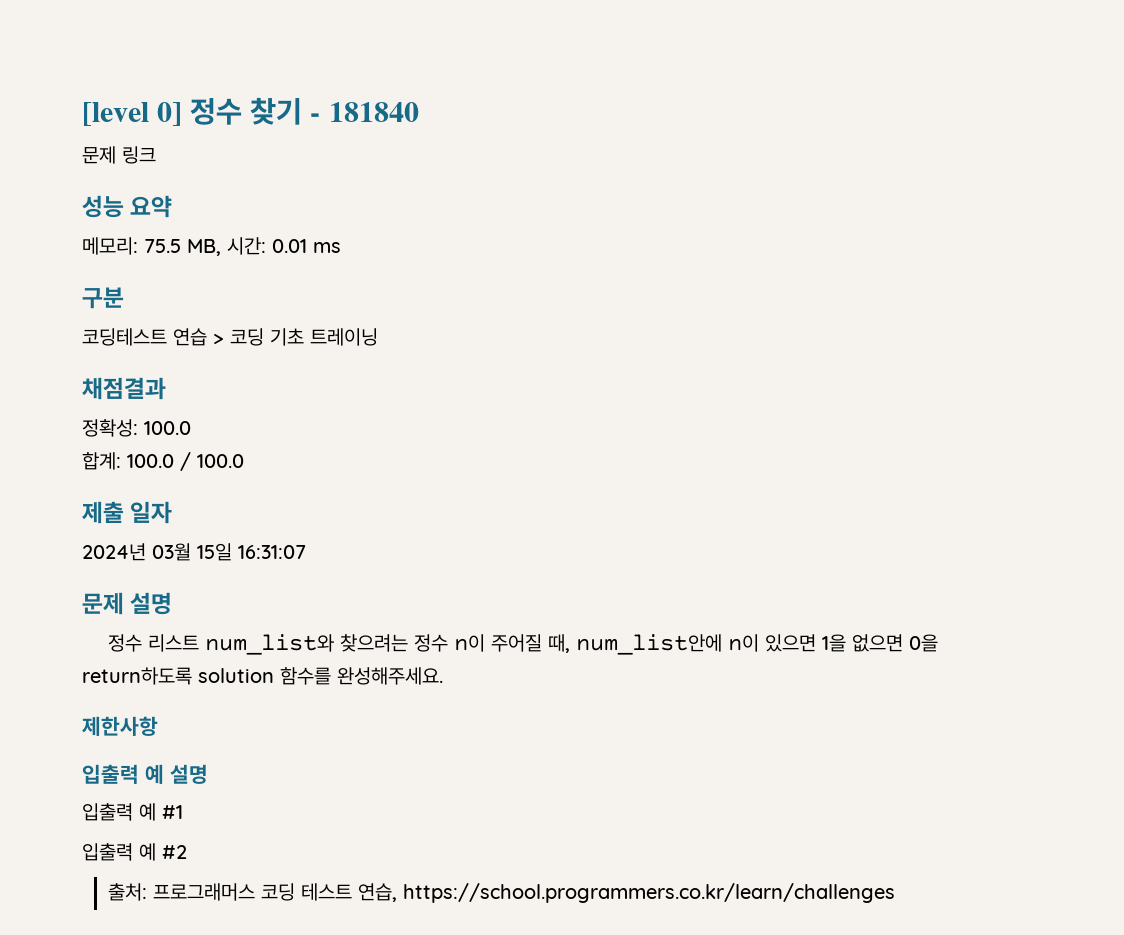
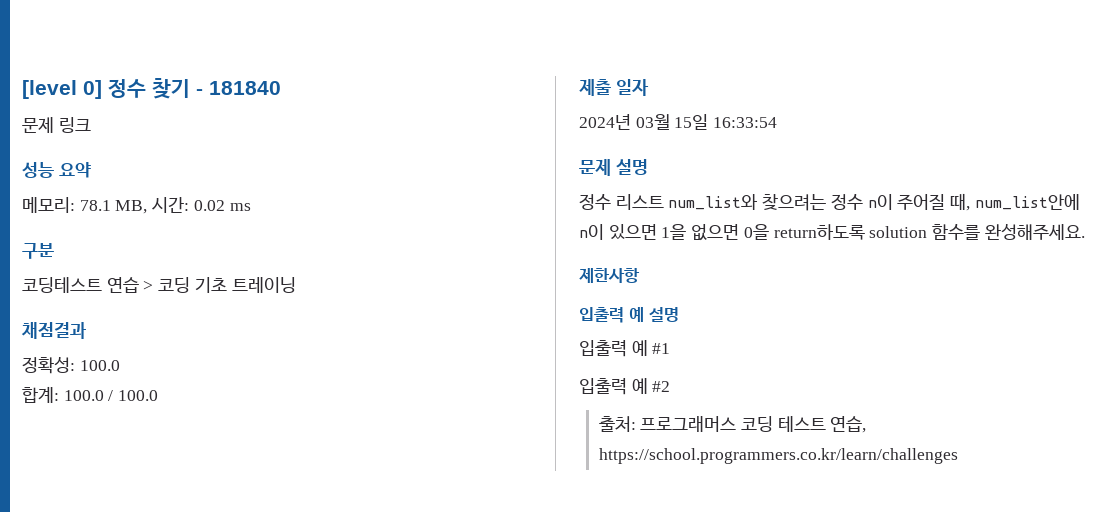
- 메모리: 75.5 MB, 시간: 0.01 ms
+ 메모리: 78.1 MB, 시간: 0.02 ms
- 2024년 03월 15일 16:31:07
+ 2024년 03월 15일 16:33:54

